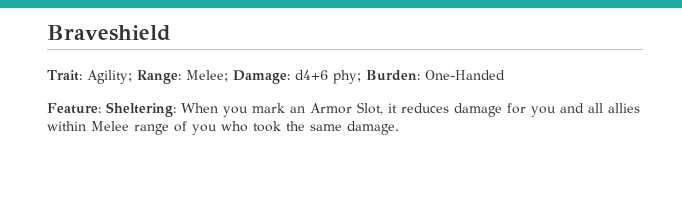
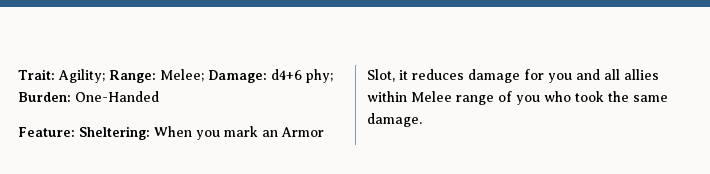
- Braveshield

